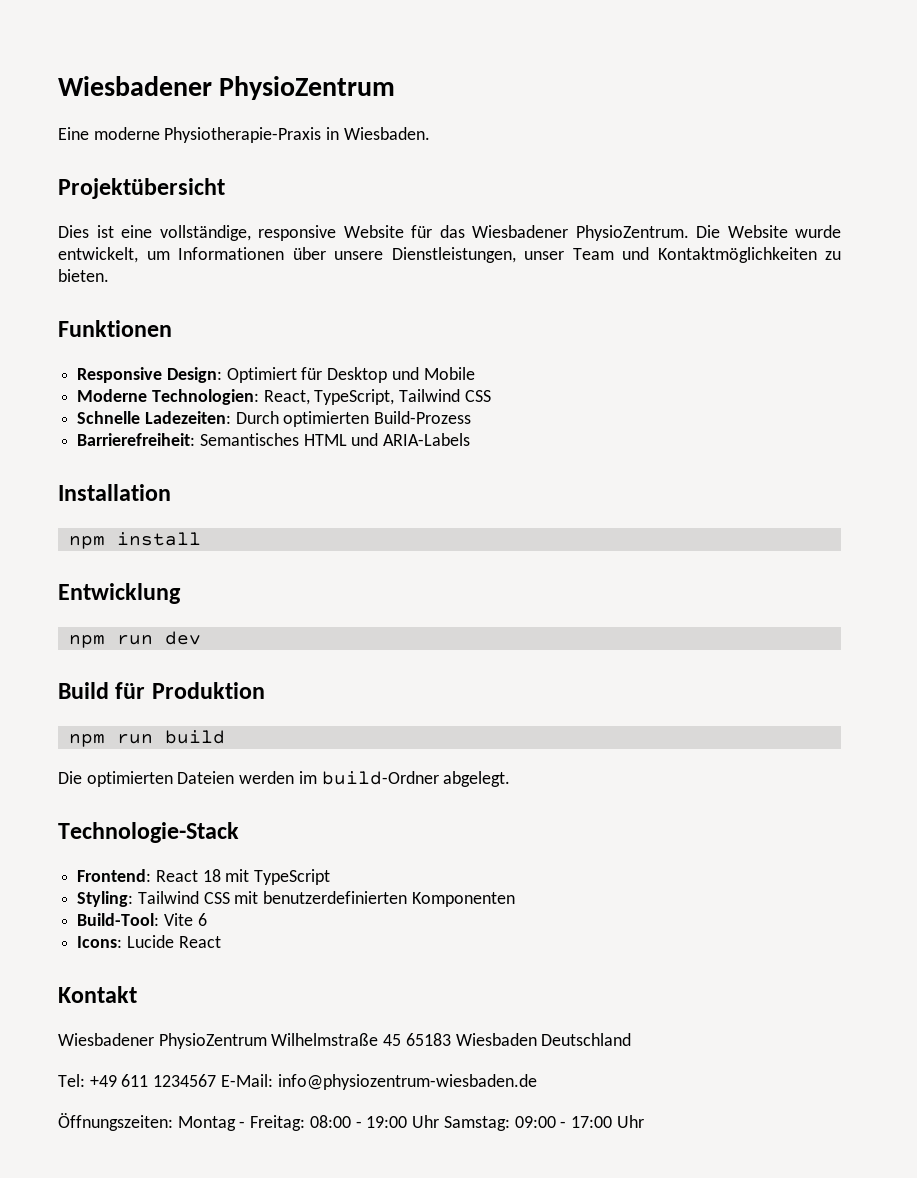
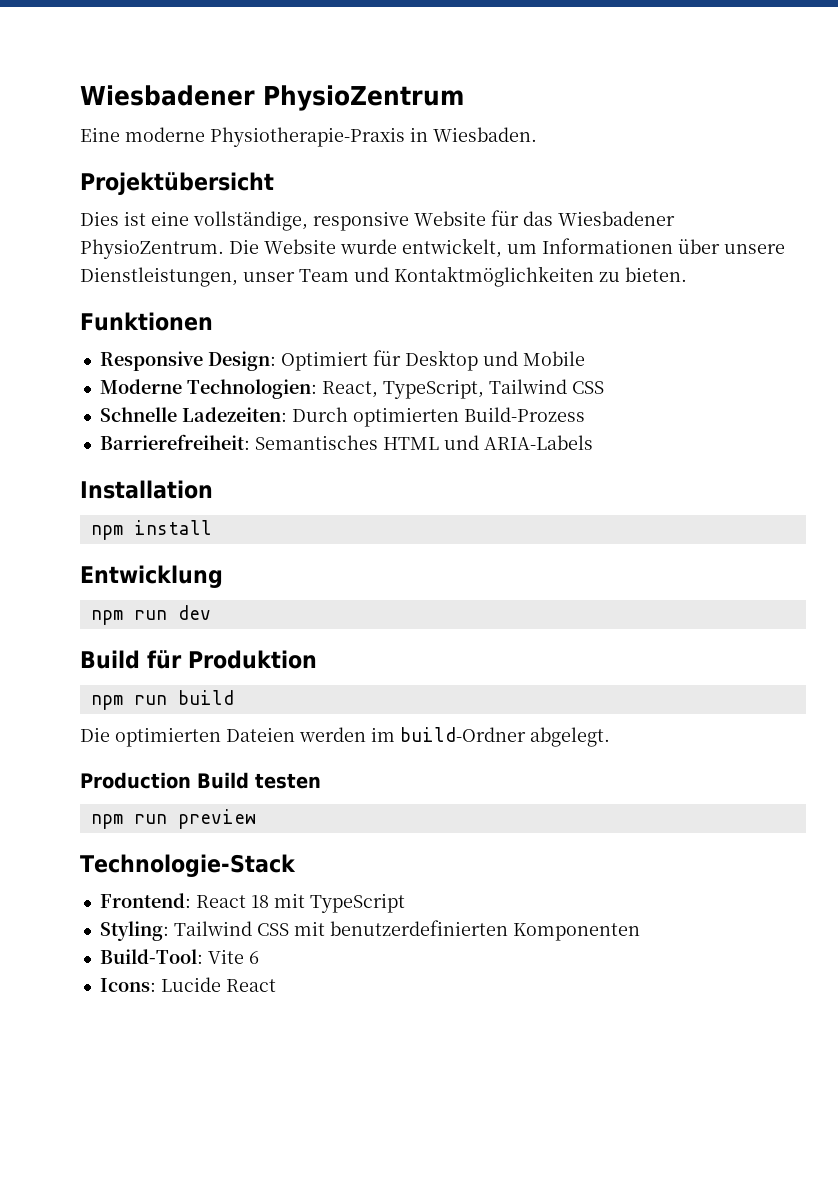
+ Production Build testen
+ npm run preview
- Kontakt
- Wiesbadener PhysioZentrum Wilhelmstraße 45 65183 Wiesbaden Deutschland
- Tel: +49 611 1234567 E-Mail: info@physiozentrum-wiesbaden.de
- Öffnungszeiten: Montag - Freitag: 08:00 - 19:00 Uhr Samstag: 09:00 - 17:00 Uhr

